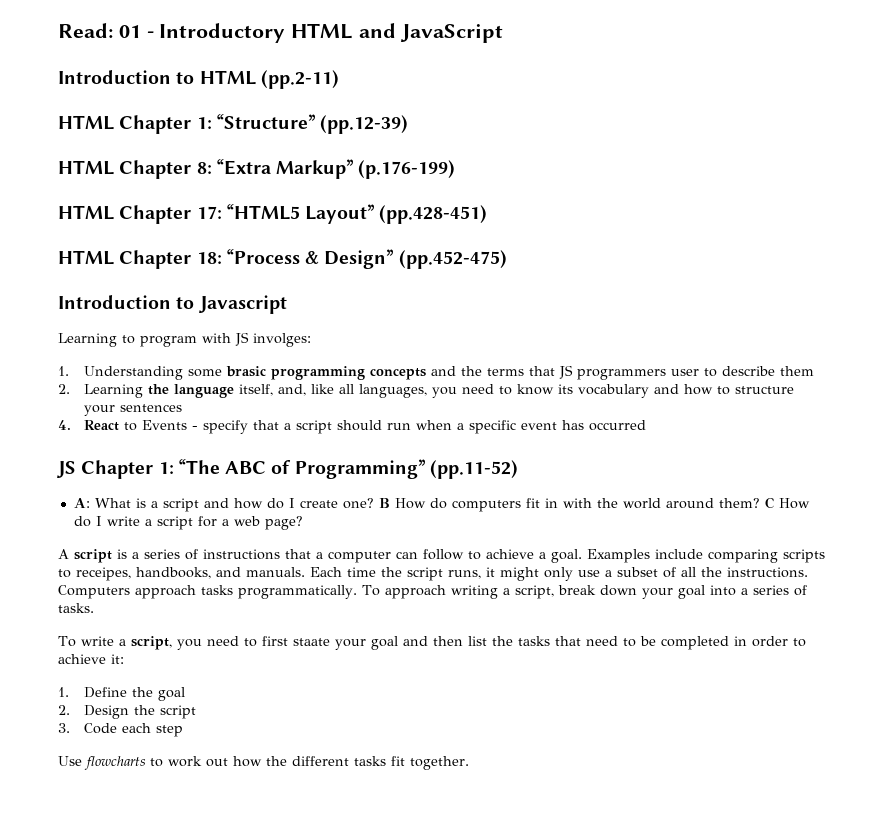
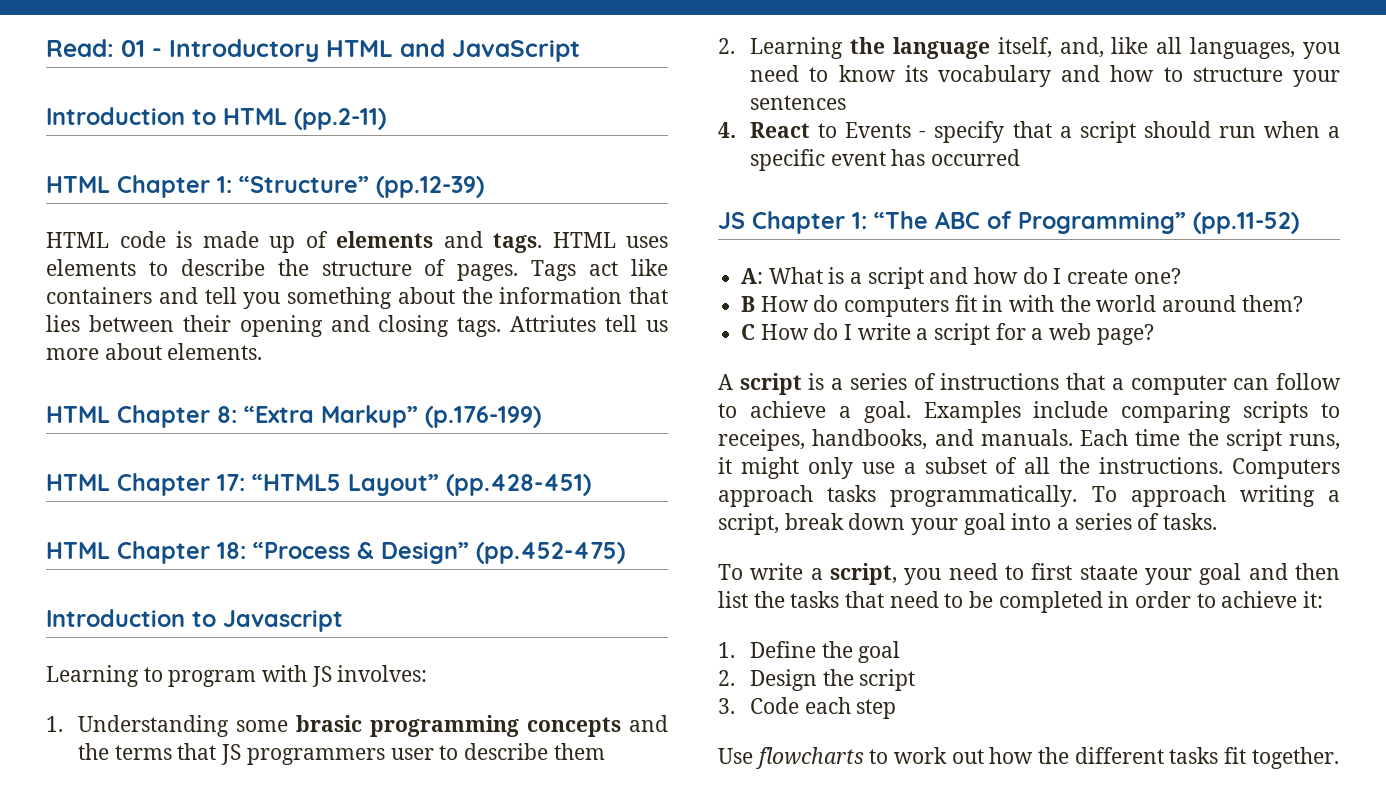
+ HTML code is made up of elements and tags. HTML uses elements to describe the structure of pages. Tags act like containers and tell you something about the information that lies between their opening and closing tags. Attriutes tell us more about elements.
- Learning to program with JS involges:
+ Learning to program with JS involves:
- A: What is a script and how do I create one? B How do computers fit in with the world around them? C How do I write a script for a web page?
+ A: What is a script and how do I create one?
+ B How do computers fit in with the world around them?
+ C How do I write a script for a web page?

